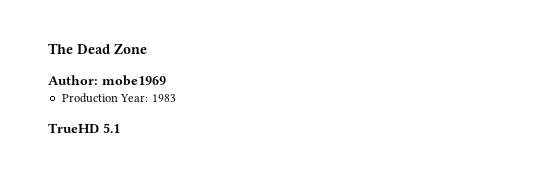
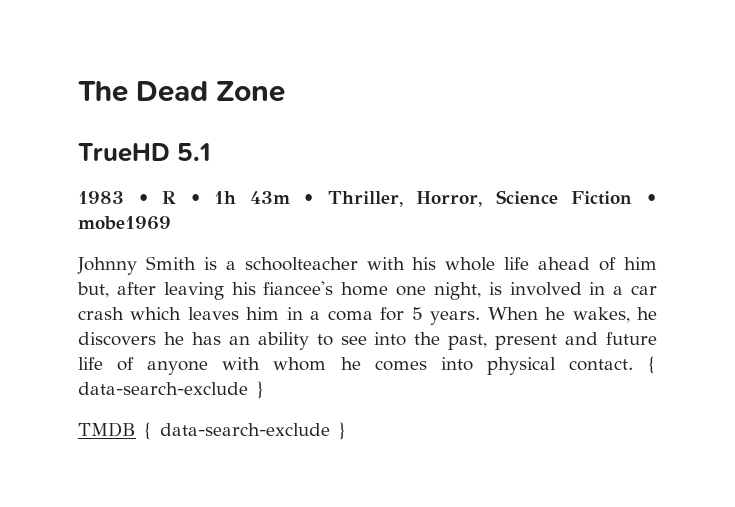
- Author: mobe1969
- Production Year: 1983
  TrueHD 5.1
+ 1983 • R • 1h 43m • Thriller, Horror, Science Fiction • mobe1969
+ Johnny Smith is a schoolteacher with his whole life ahead of him but, after leaving his fiancee's home one night, is involved in a car crash which leaves him in a coma for 5 years. When he wakes, he discovers he has an ability to see into the past, present and future life of anyone with whom he comes into physical contact. { data-search-exclude }
+ TMDB { data-search-exclude }

